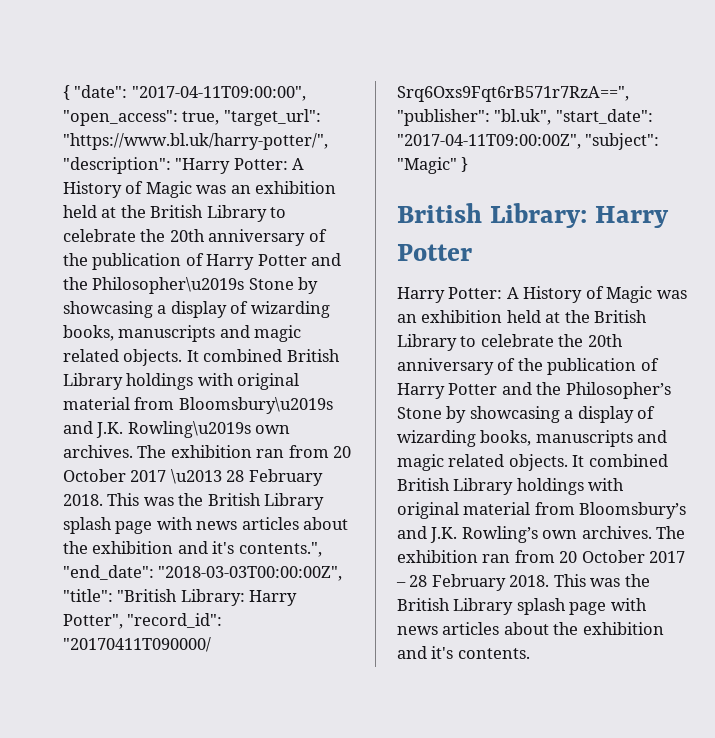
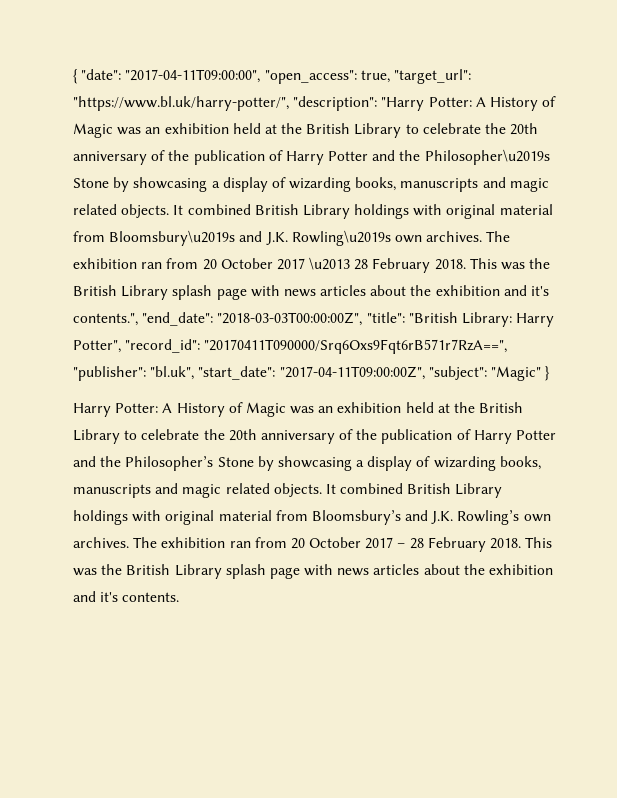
- British Library: Harry Potter

